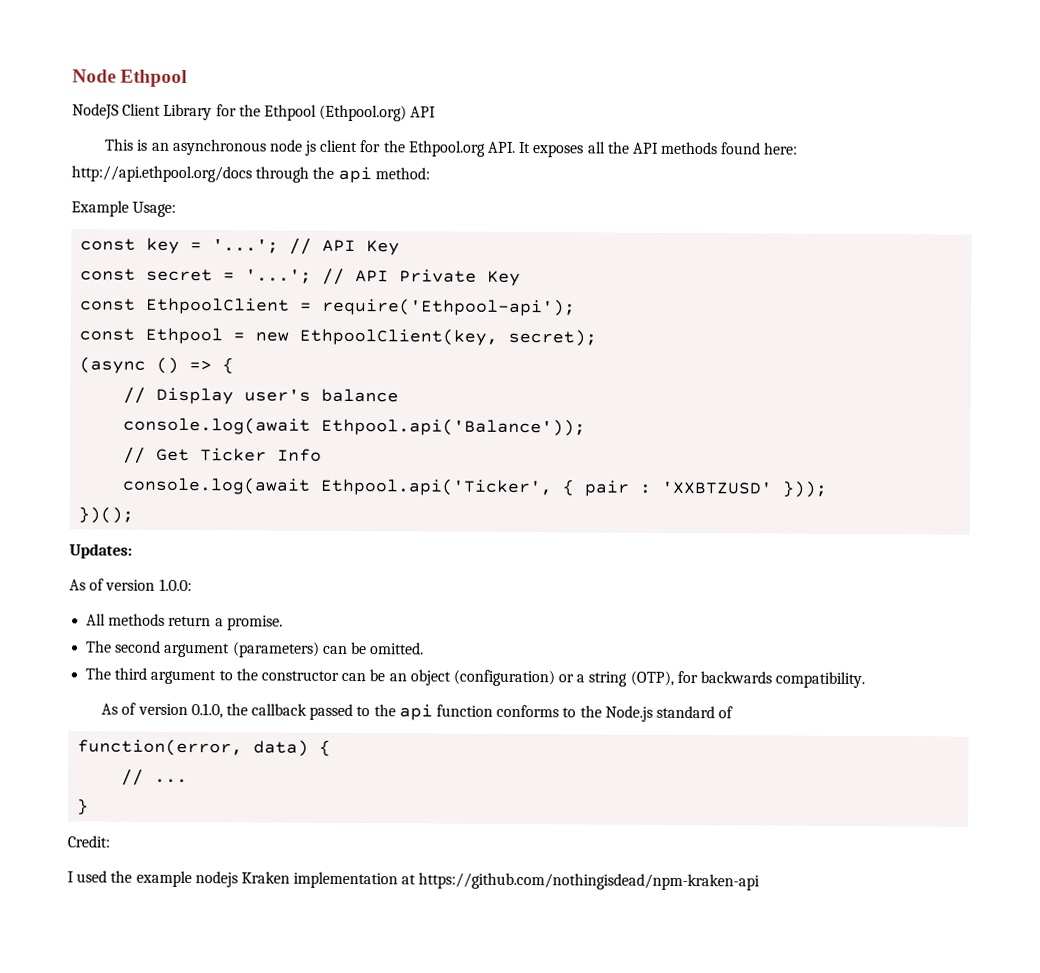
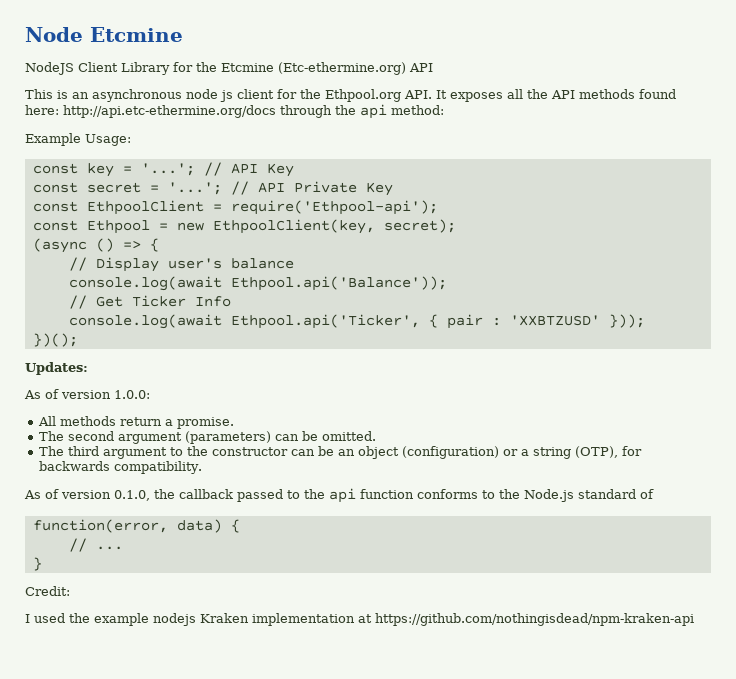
- Node Ethpool
+ Node Etcmine
- NodeJS Client Library for the Ethpool (Ethpool.org) API
+ NodeJS Client Library for the Etcmine (Etc-ethermine.org) API
- This is an asynchronous node js client for the Ethpool.org API. It exposes all the API methods found here: http://api.ethpool.org/docs through the api method:
+ This is an asynchronous node js client for the Ethpool.org API. It exposes all the API methods found here: http://api.etc-ethermine.org/docs through the api method:

